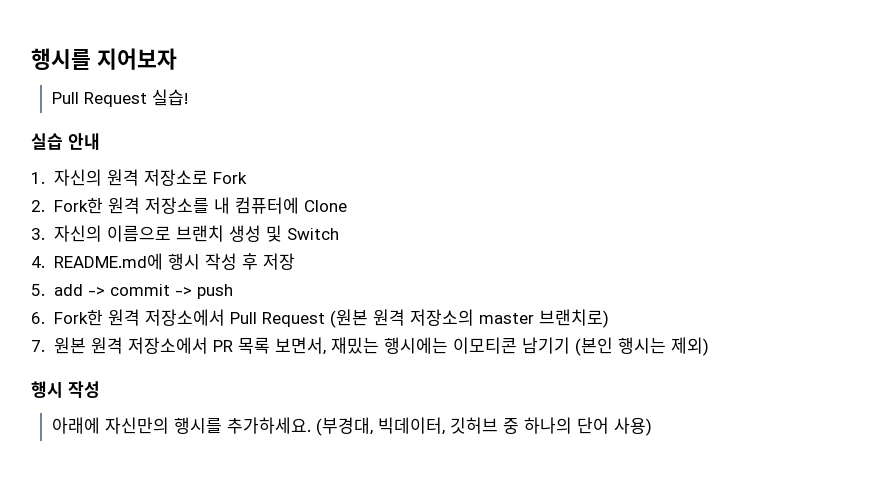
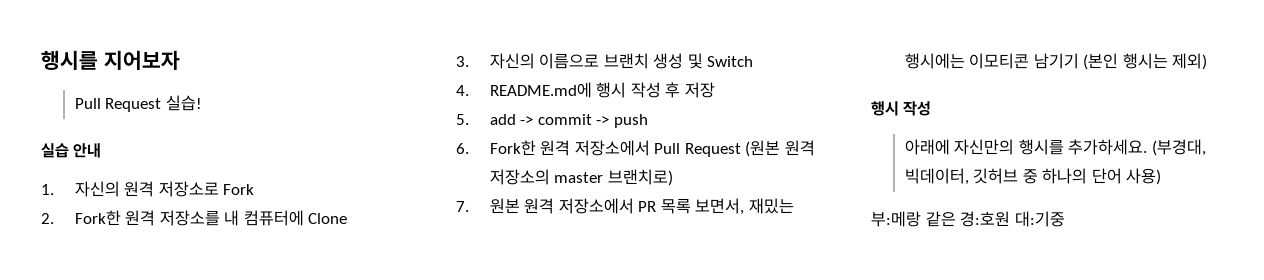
+ 부:메랑 같은 경:호원 대:기중

